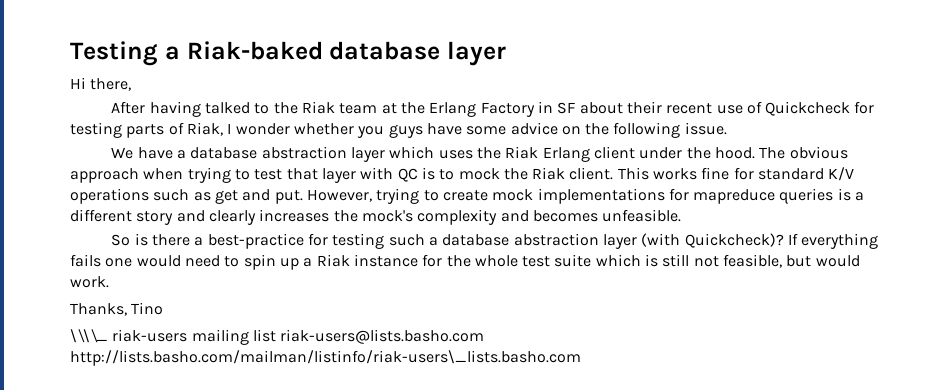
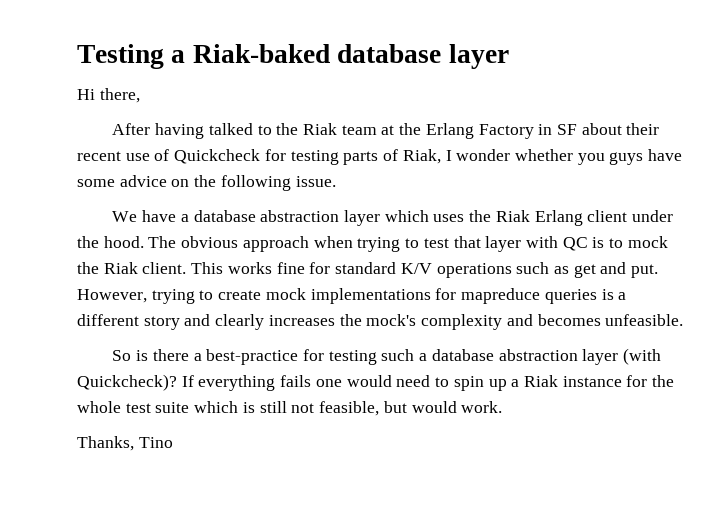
- \\\\_ riak-users mailing list riak-users@lists.basho.com http://lists.basho.com/mailman/listinfo/riak-users\_lists.basho.com

